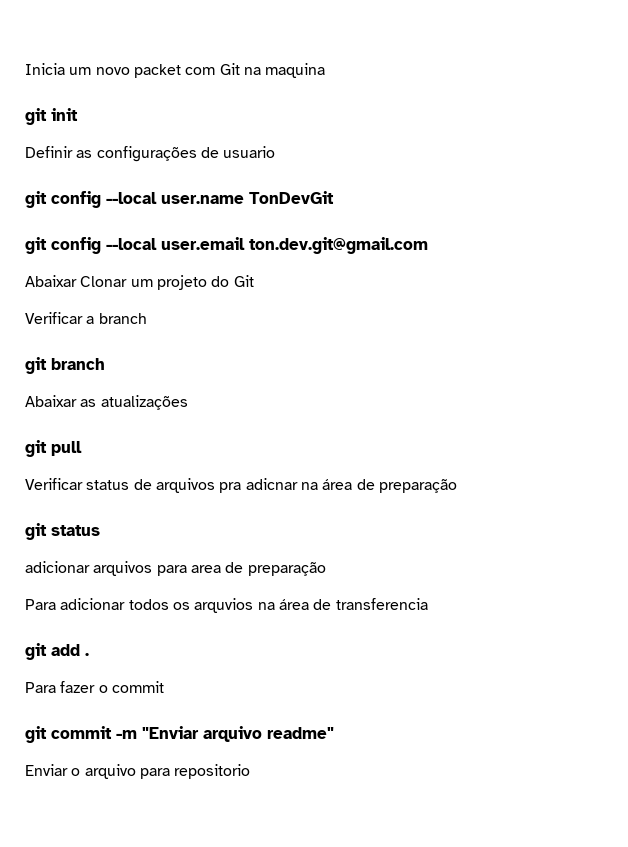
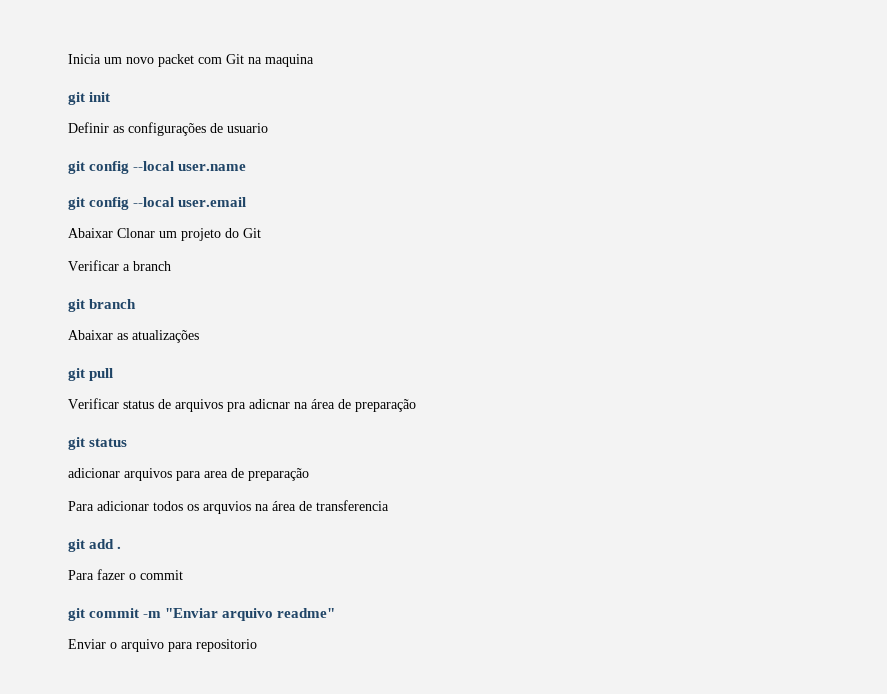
- git config --local user.name TonDevGit
+ git config --local user.name
- git config --local user.email ton.dev.git@gmail.com
+ git config --local user.email

